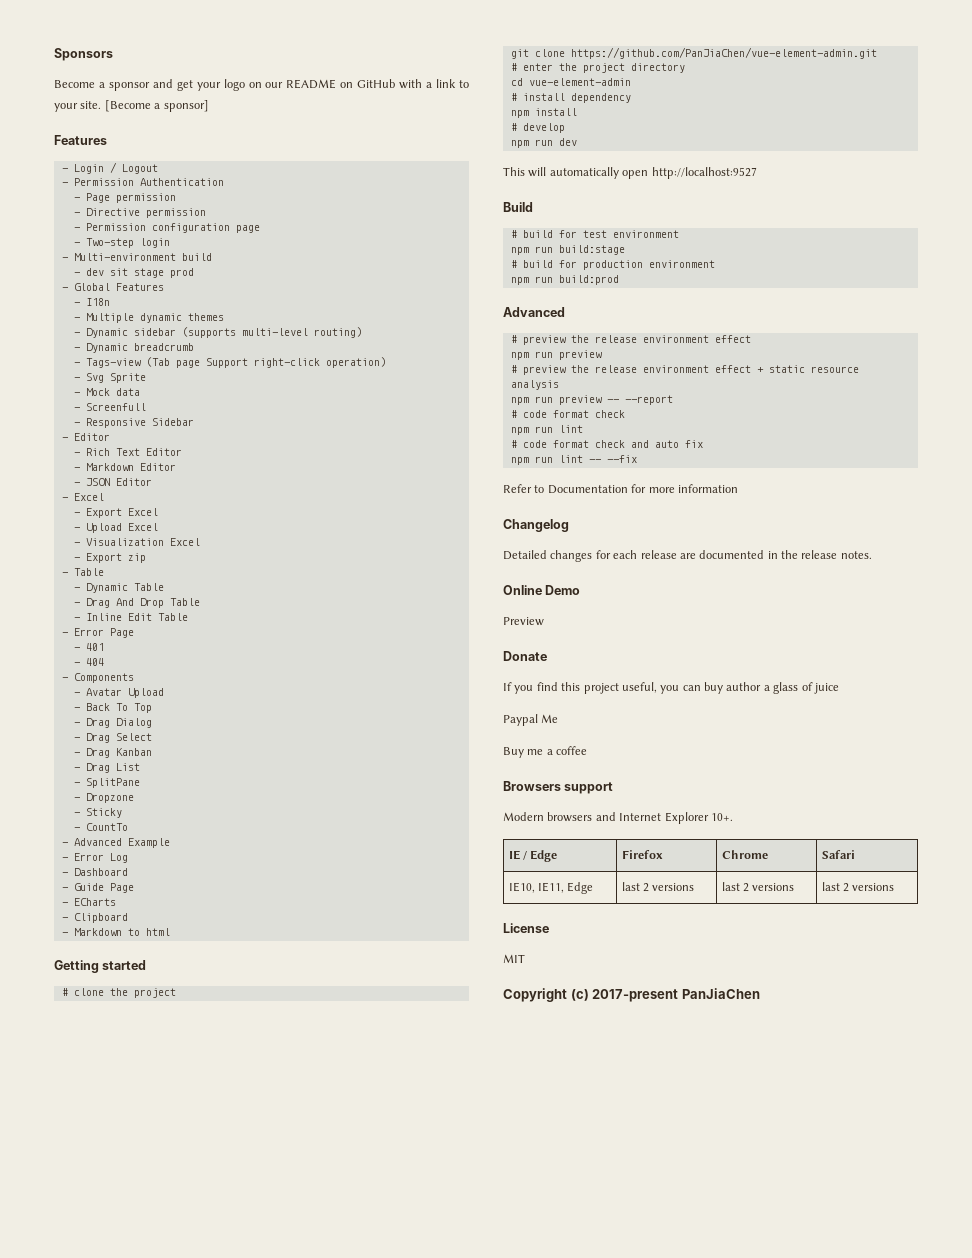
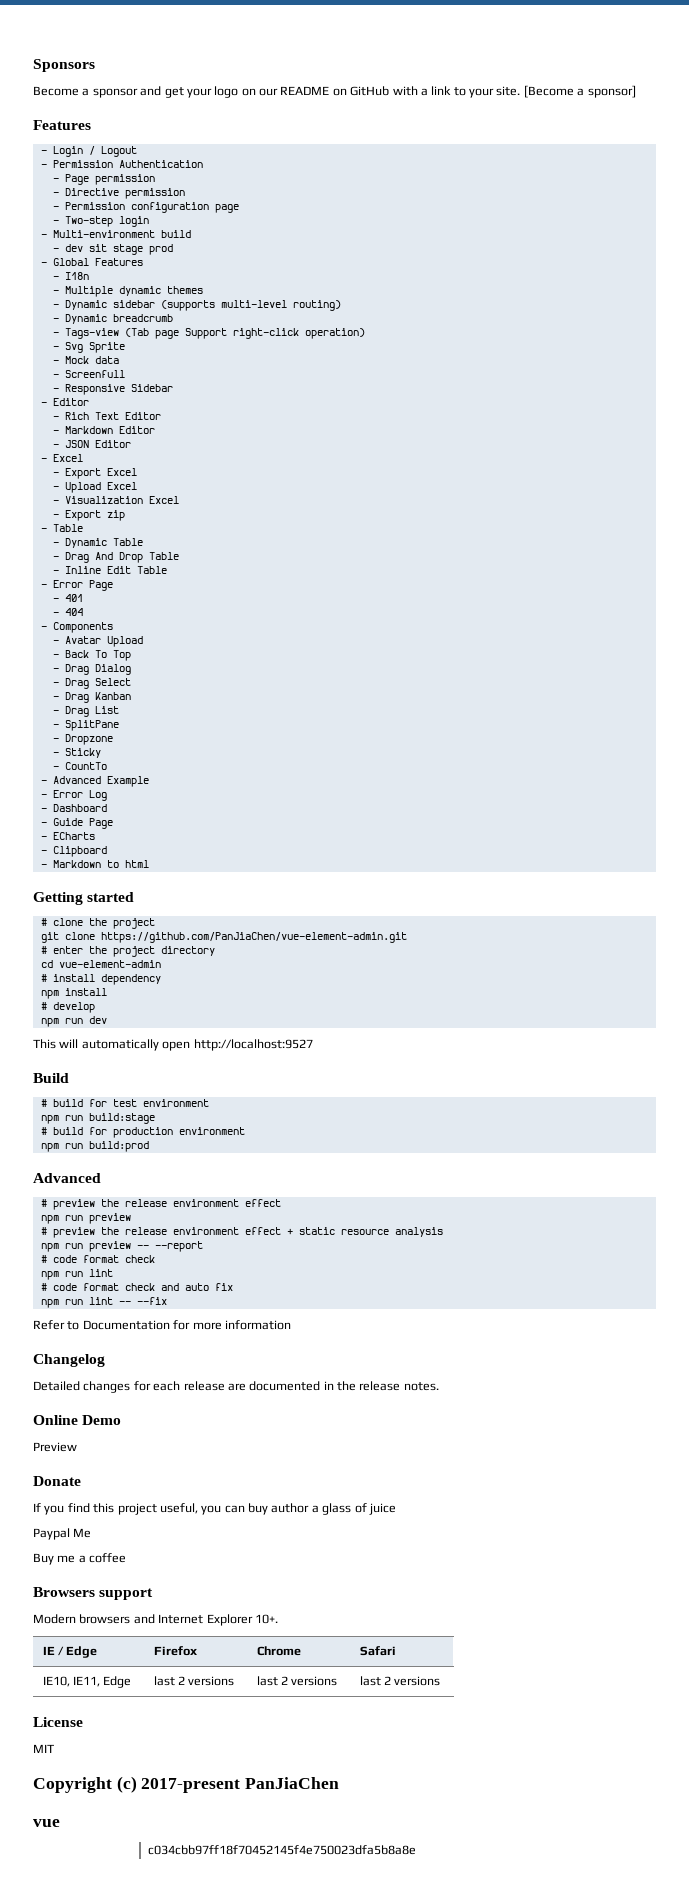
+ vue
+ c034cbb97ff18f70452145f4e750023dfa5b8a8e

